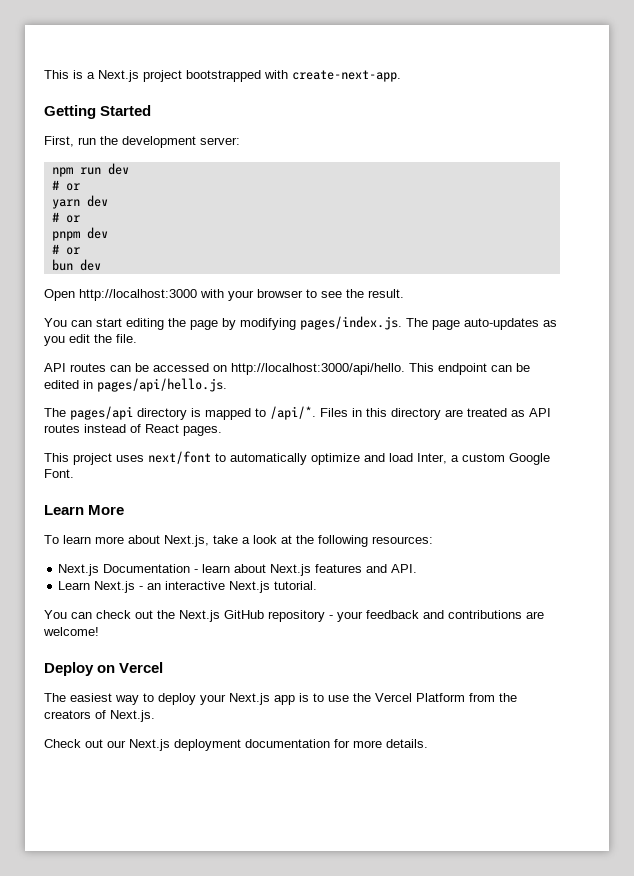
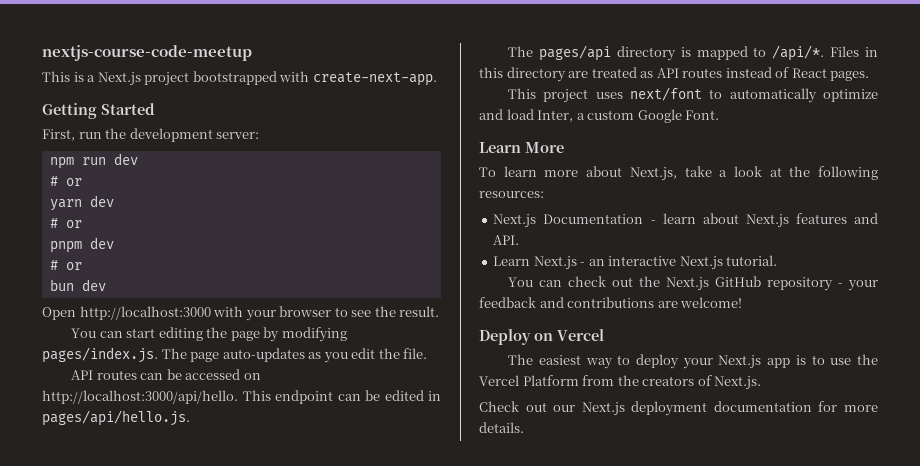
+ nextjs-course-code-meetup

